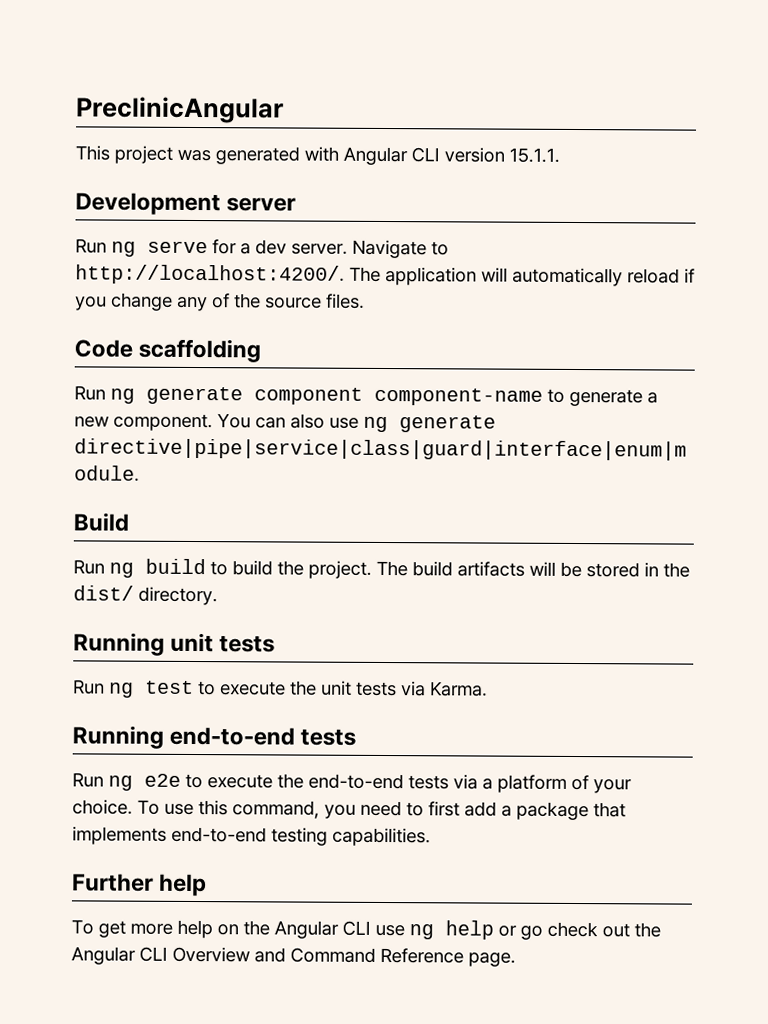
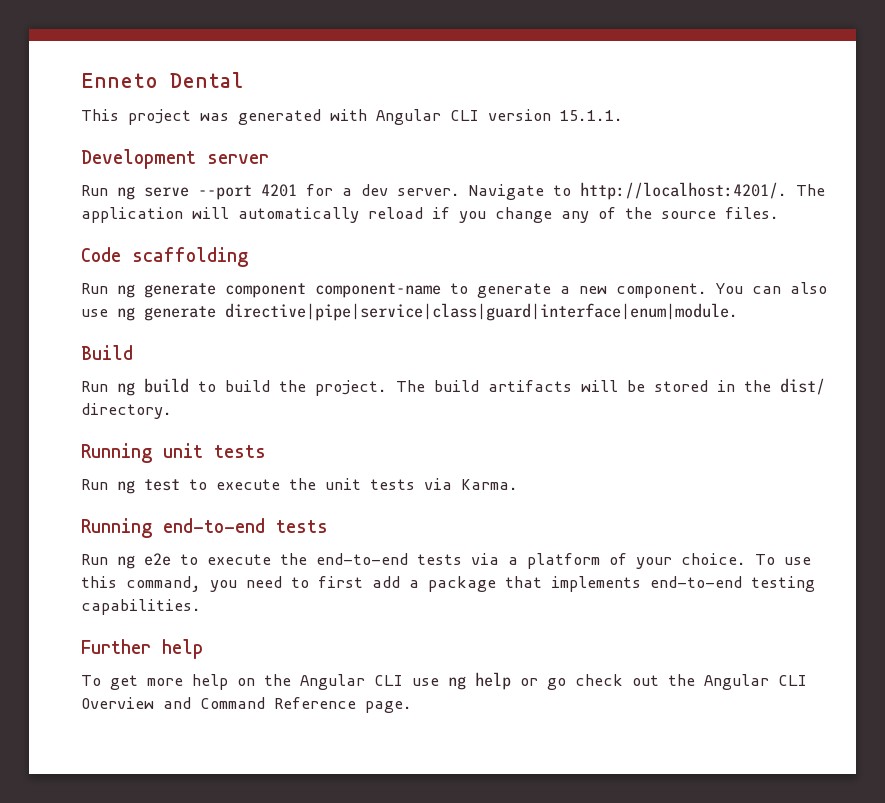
- PreclinicAngular
+ Enneto Dental
- Run ng serve for a dev server.
+ Run ng serve --port 4201 for a dev server.
- Navigate to http://localhost:4200/.
+ Navigate to http://localhost:4201/.

